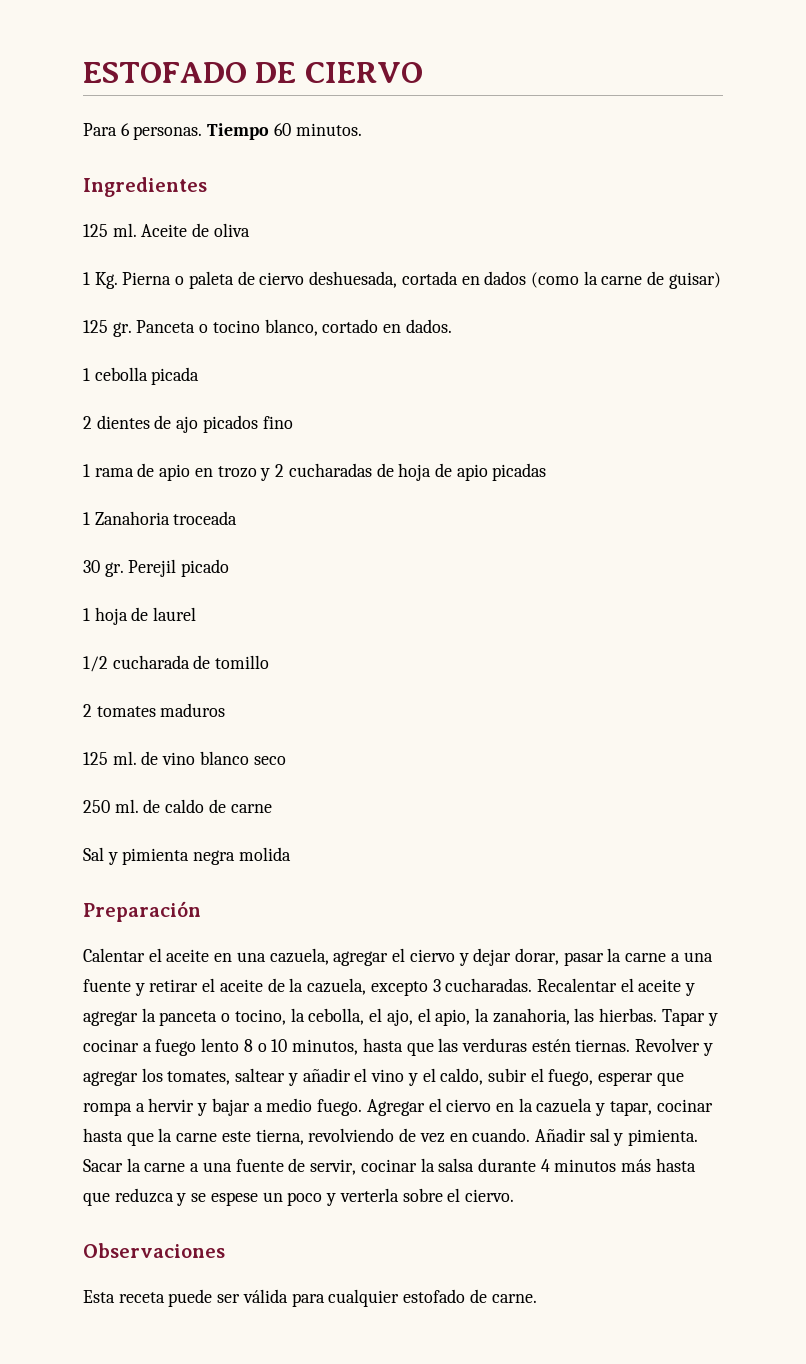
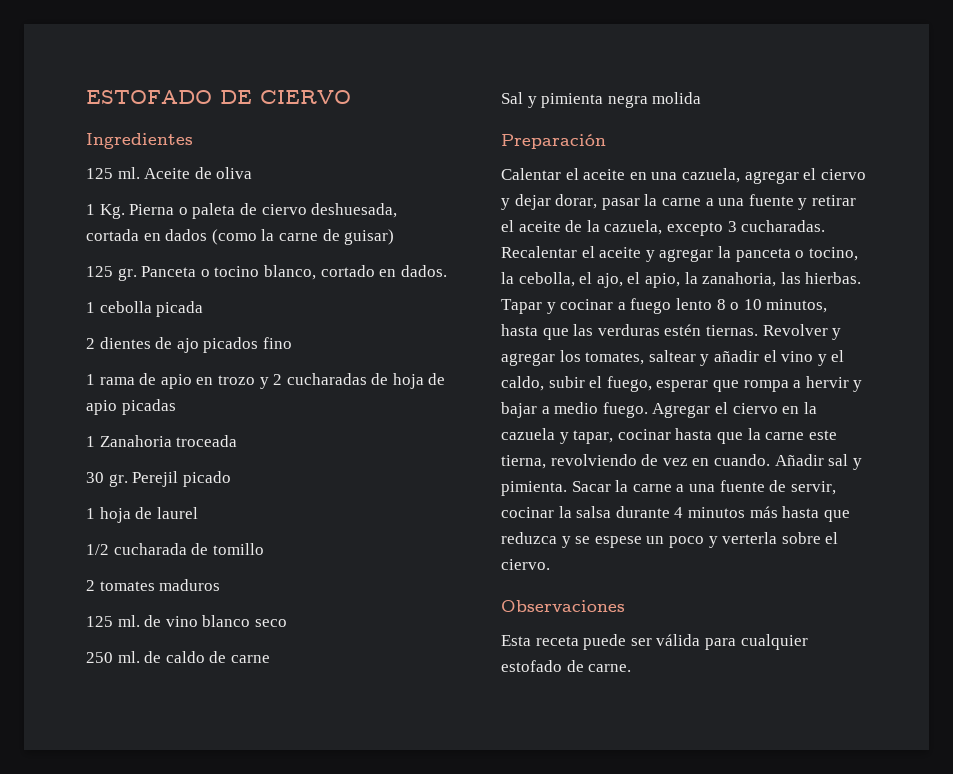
- Para 6 personas. Tiempo 60 minutos.

